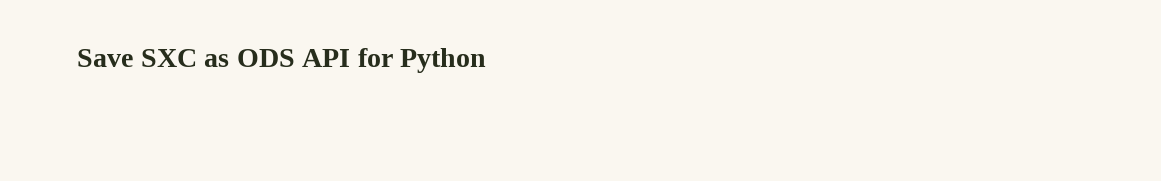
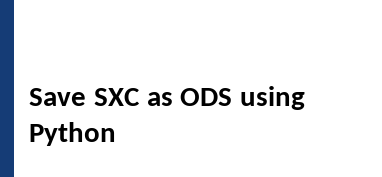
- Save SXC as ODS API for Python
+ Save SXC as ODS using Python

